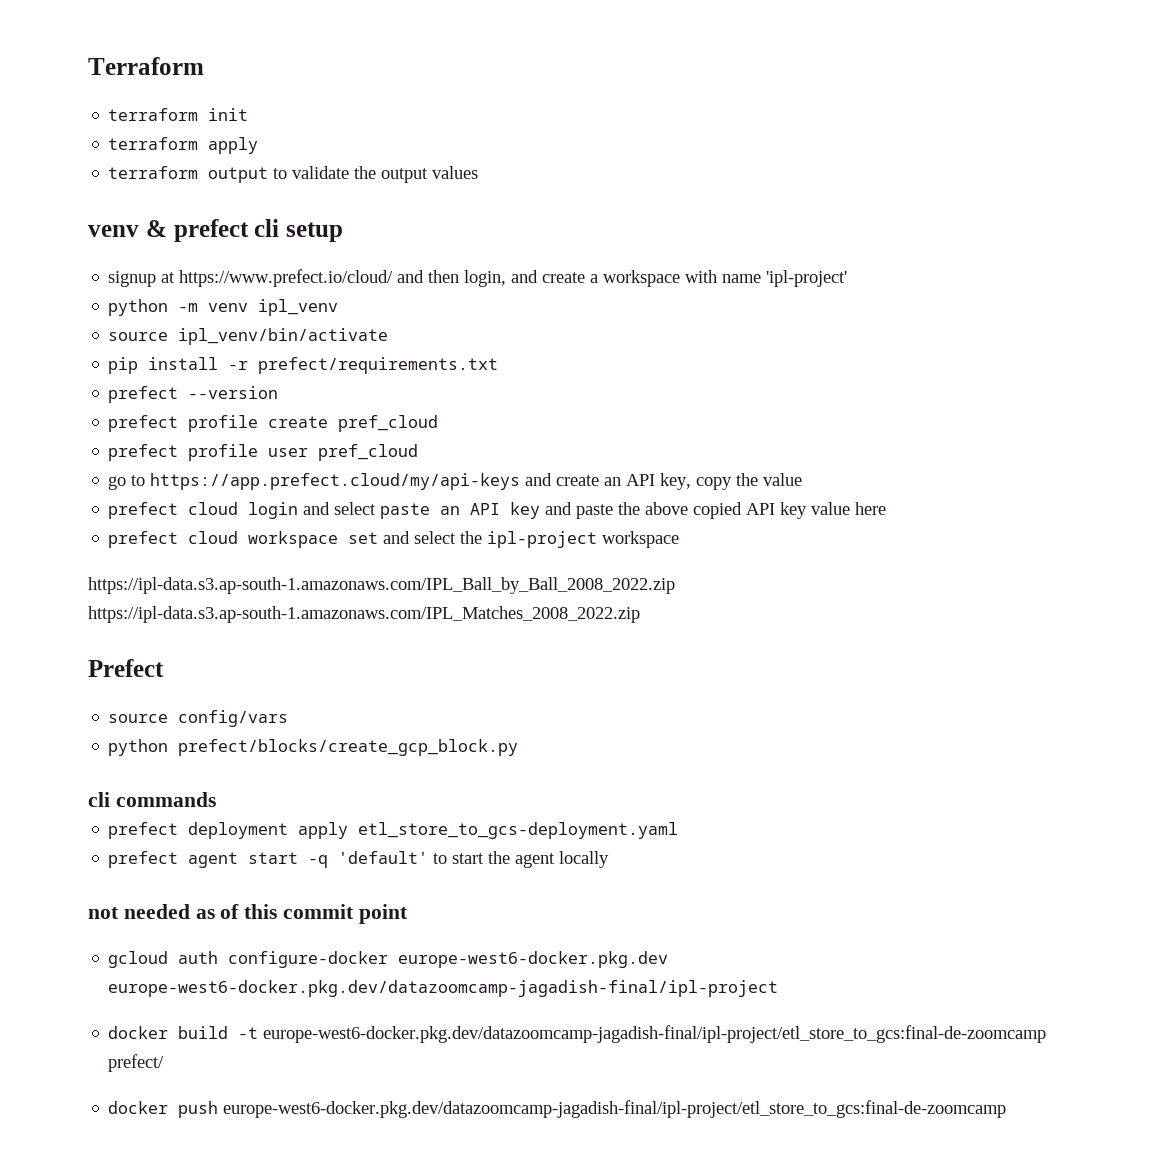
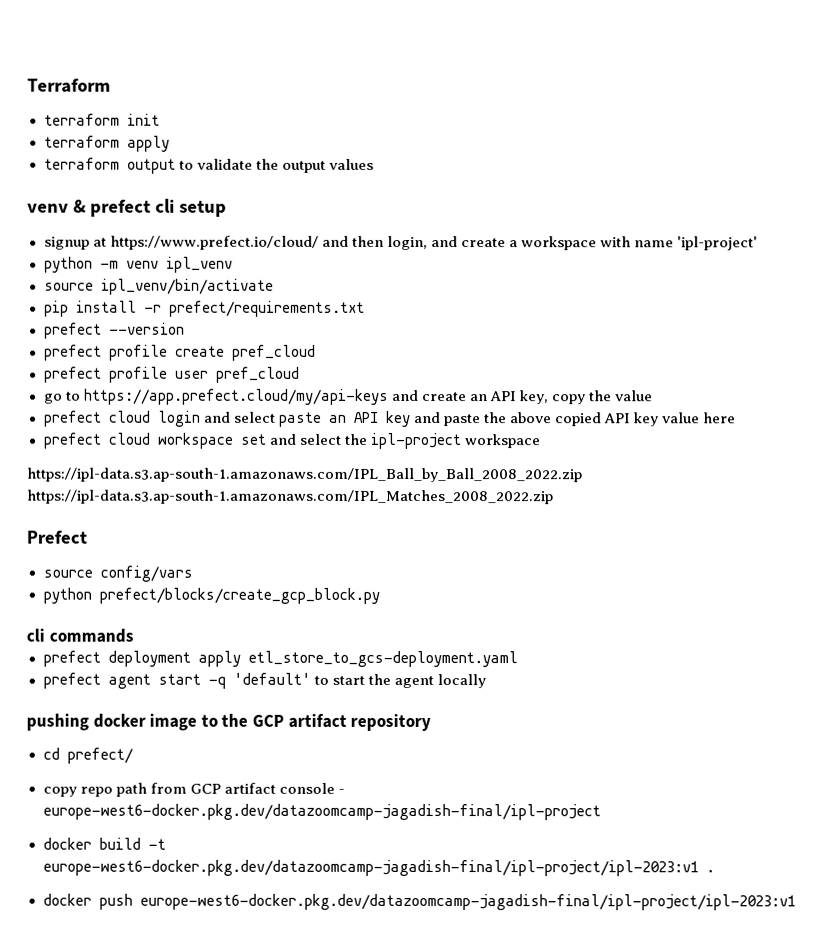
- not needed as of this commit point
- gcloud auth configure-docker europe-west6-docker.pkg.dev europe-west6-docker.pkg.dev/datazoomcamp-jagadish-final/ipl-project
+ pushing docker image to the GCP artifact repository
+ cd prefect/
+ copy repo path from GCP artifact console - europe-west6-docker.pkg.dev/datazoomcamp-jagadish-final/ipl-project
- docker build -t europe-west6-docker.pkg.dev/datazoomcamp-jagadish-final/ipl-project/etl_store_to_gcs:final-de-zoomcamp prefect/
+ docker build -t europe-west6-docker.pkg.dev/datazoomcamp-jagadish-final/ipl-project/ipl-2023:v1 .
- docker push europe-west6-docker.pkg.dev/datazoomcamp-jagadish-final/ipl-project/etl_store_to_gcs:final-de-zoomcamp
+ docker push europe-west6-docker.pkg.dev/datazoomcamp-jagadish-final/ipl-project/ipl-2023:v1

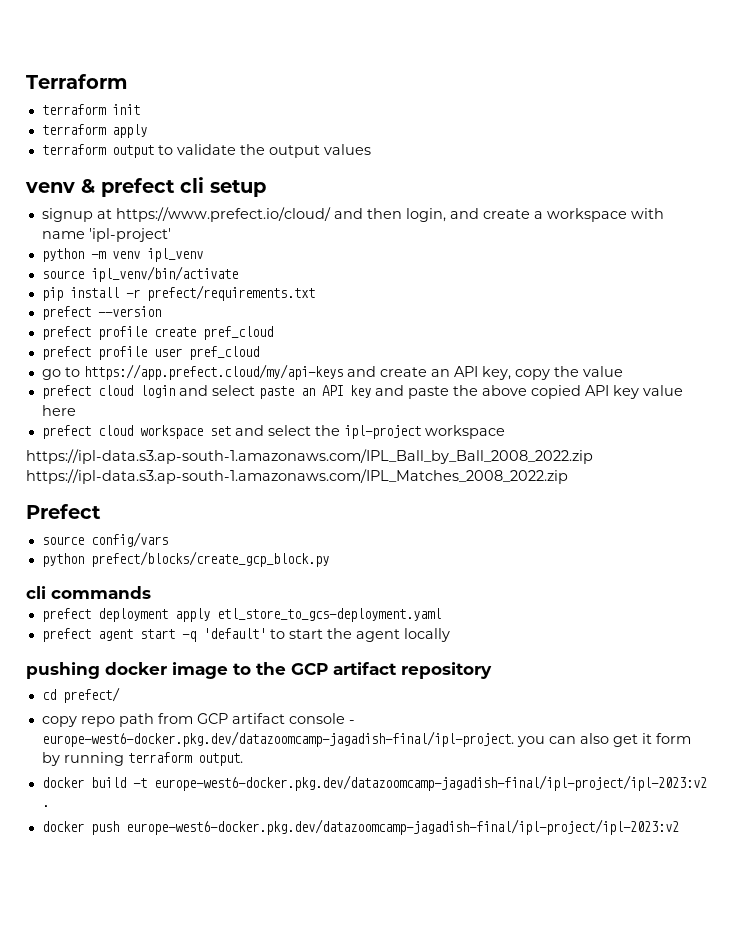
- copy repo path from GCP artifact console - europe-west6-docker.pkg.dev/datazoomcamp-jagadish-final/ipl-project
+ copy repo path from GCP artifact console - europe-west6-docker.pkg.dev/datazoomcamp-jagadish-final/ipl-project. you can also get it form by running terraform output.
- docker build -t europe-west6-docker.pkg.dev/datazoomcamp-jagadish-final/ipl-project/ipl-2023:v1 .
+ docker build -t europe-west6-docker.pkg.dev/datazoomcamp-jagadish-final/ipl-project/ipl-2023:v2 .
- docker push europe-west6-docker.pkg.dev/datazoomcamp-jagadish-final/ipl-project/ipl-2023:v1
+ docker push europe-west6-docker.pkg.dev/datazoomcamp-jagadish-final/ipl-project/ipl-2023:v2

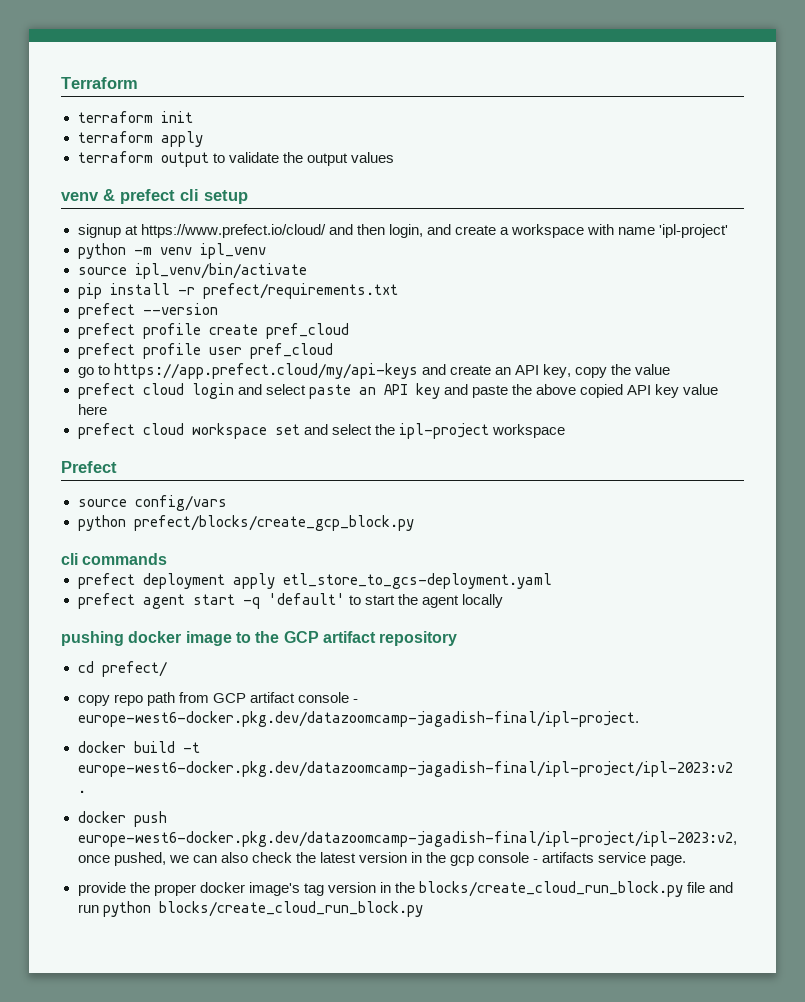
- https://ipl-data.s3.ap-south-1.amazonaws.com/IPL_Ball_by_Ball_2008_2022.zip https://ipl-data.s3.ap-south-1.amazonaws.com/IPL_Matches_2008_2022.zip
- copy repo path from GCP artifact console - europe-west6-docker.pkg.dev/datazoomcamp-jagadish-final/ipl-project. you can also get it form by running terraform output.
+ copy repo path from GCP artifact console - europe-west6-docker.pkg.dev/datazoomcamp-jagadish-final/ipl-project.
- docker push europe-west6-docker.pkg.dev/datazoomcamp-jagadish-final/ipl-project/ipl-2023:v2
+ docker push europe-west6-docker.pkg.dev/datazoomcamp-jagadish-final/ipl-project/ipl-2023:v2, once pushed, we can also check the latest version in the gcp console - artifacts service page.
+ provide the proper docker image's tag version in the blocks/create_cloud_run_block.py file and run python blocks/create_cloud_run_block.py

